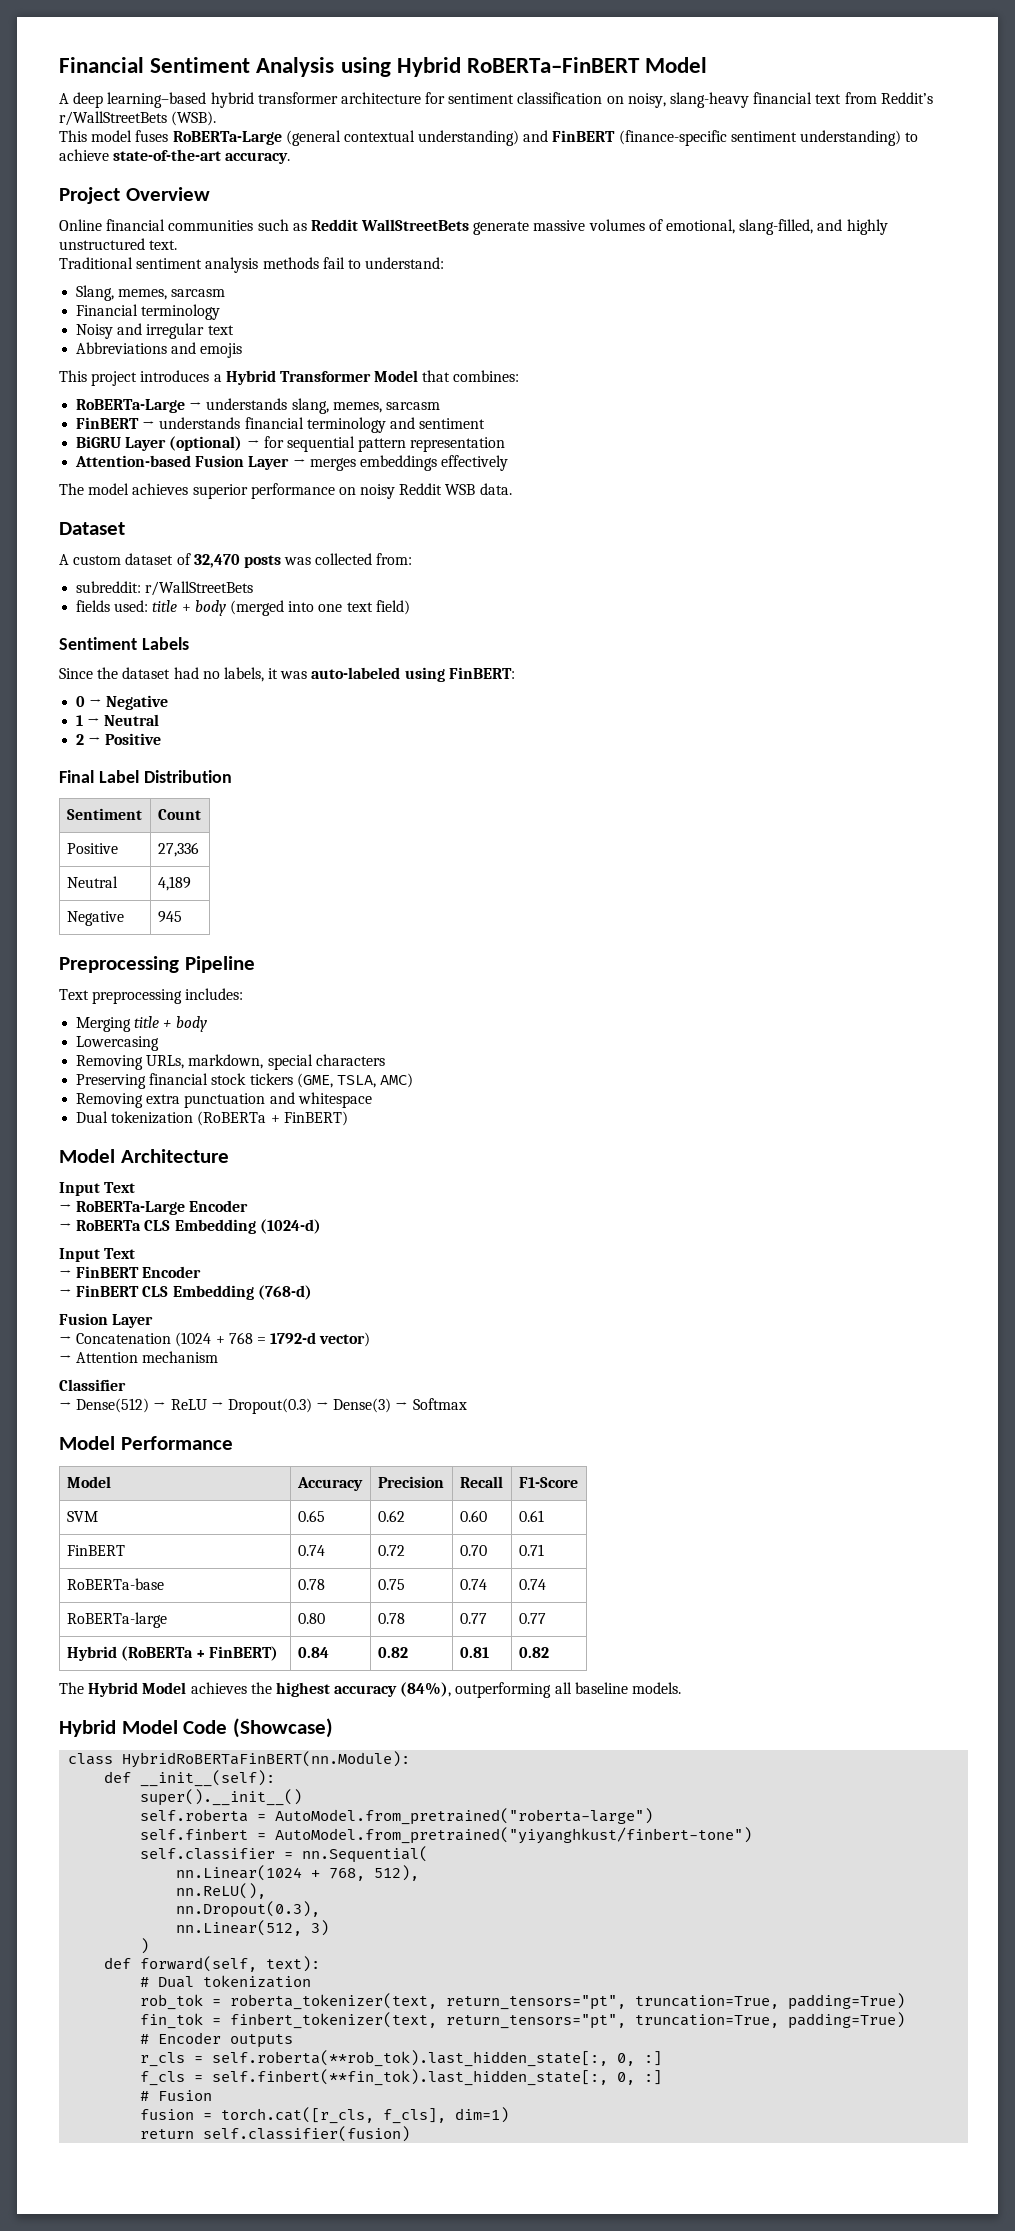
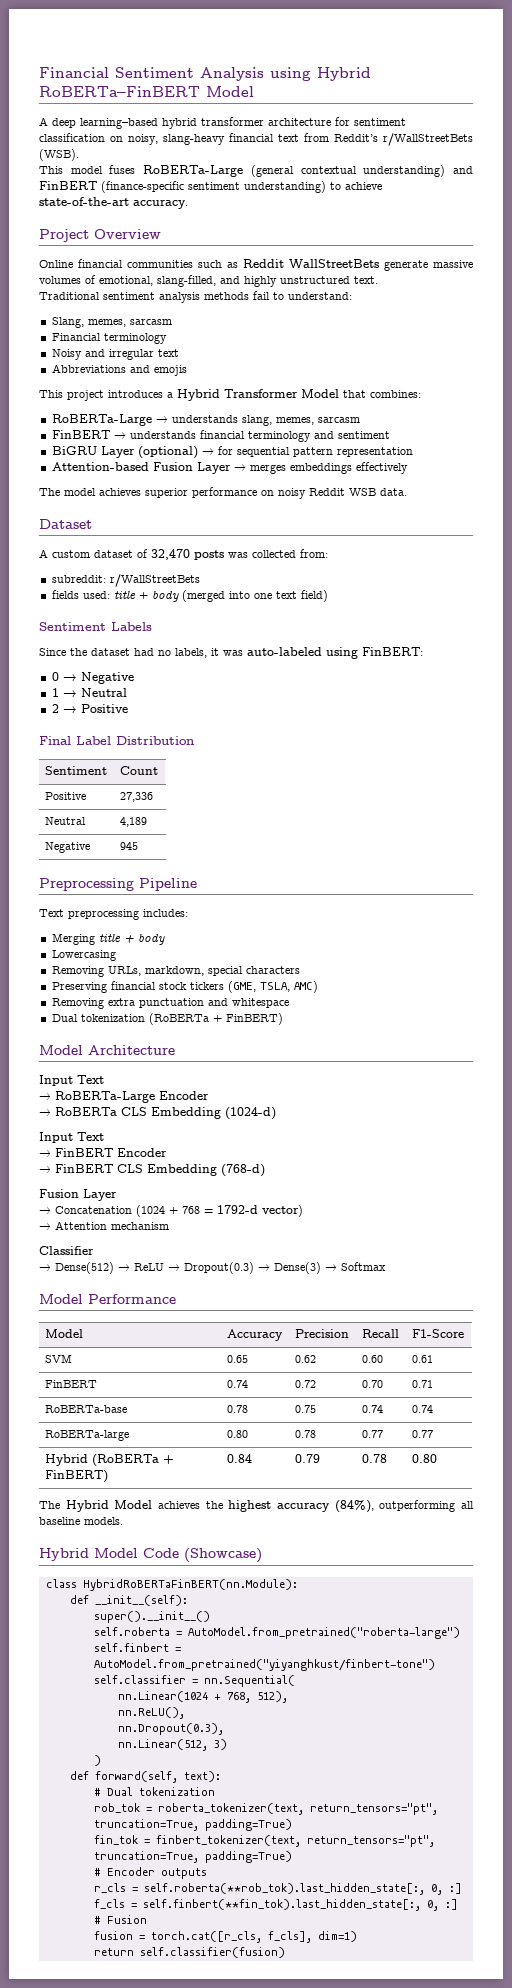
- Hybrid (RoBERTa + FinBERT) | 0.84 | 0.82 | 0.81 | 0.82
+ Hybrid (RoBERTa + FinBERT) | 0.84 | 0.79 | 0.78 | 0.80

